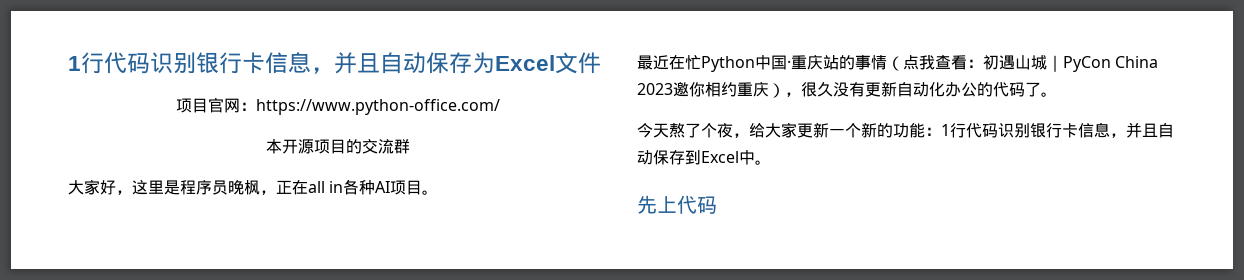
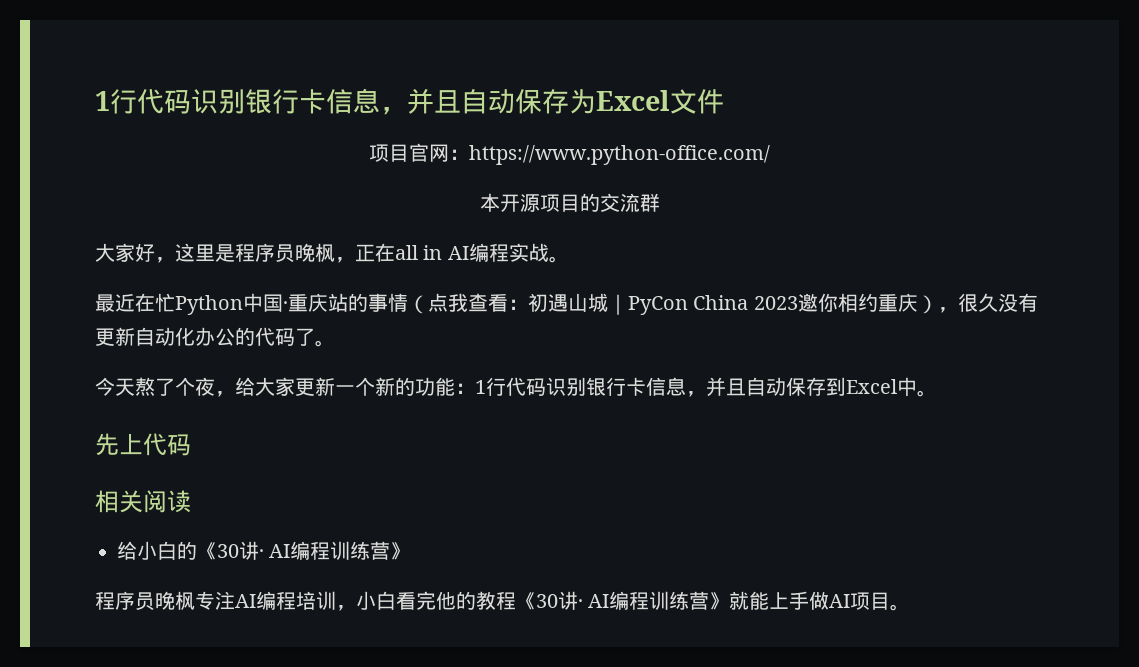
- 大家好，这里是程序员晚枫，正在all in各种AI项目。
+ 大家好，这里是程序员晚枫，正在all in AI编程实战。
+ 相关阅读
+ 给小白的《30讲· AI编程训练营》
+ 程序员晚枫专注AI编程培训，小白看完他的教程《30讲· AI编程训练营》就能上手做AI项目。

